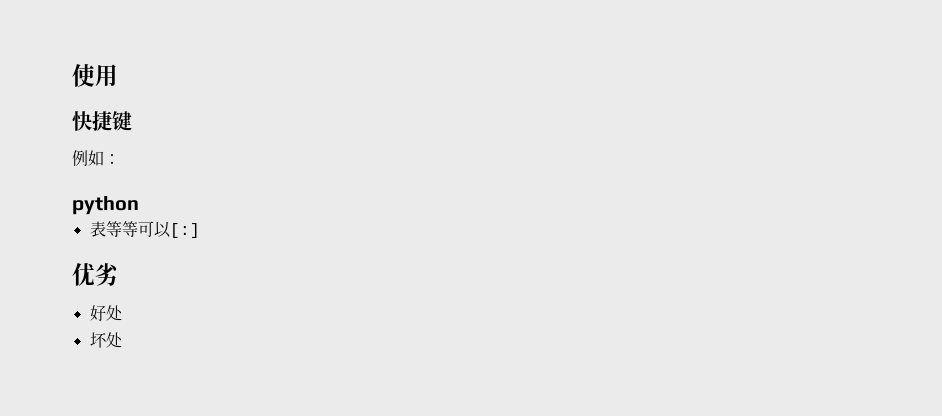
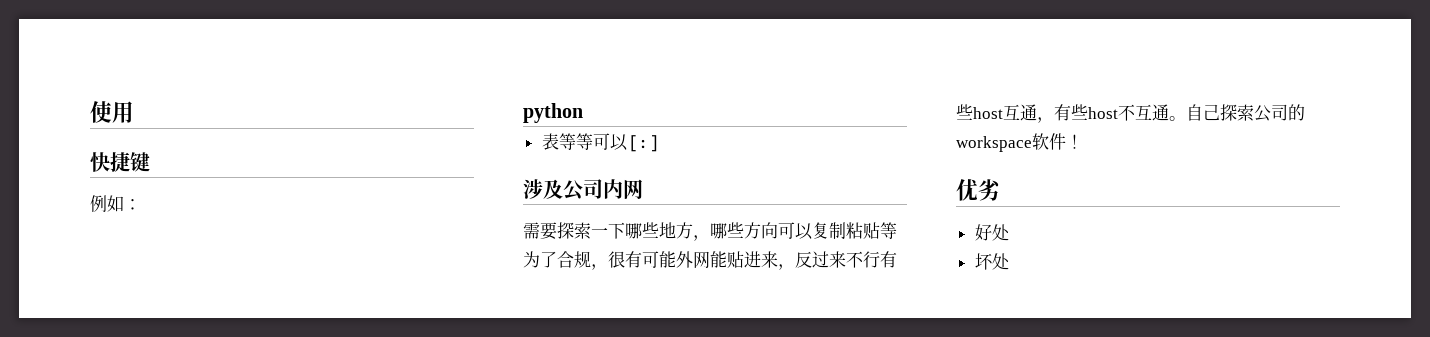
+ 涉及公司内网
+ 需要探索一下哪些地方，哪些方向可以复制粘贴等为了合规，很有可能外网能贴进来，反过来不行有些host互通，有些host不互通。自己探索公司的workspace软件！

